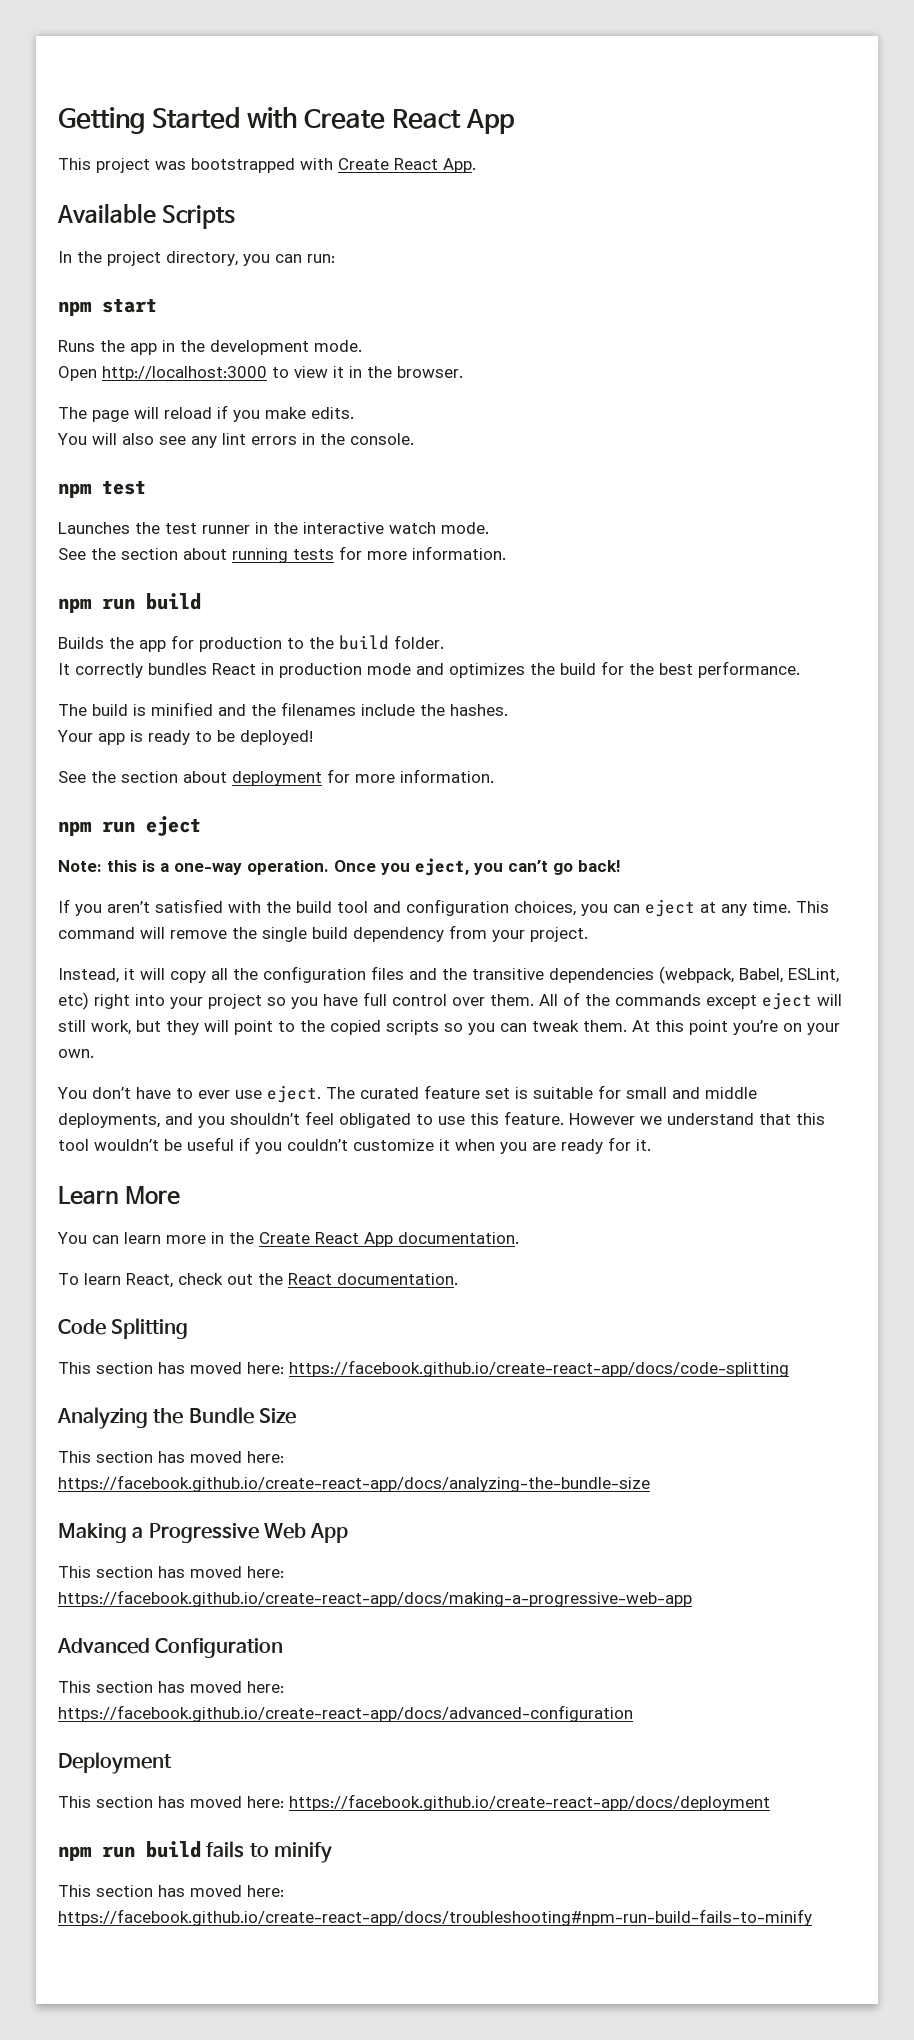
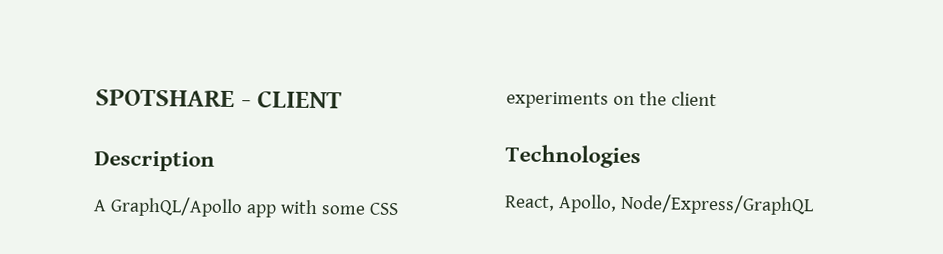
- Getting Started with Create React App
- This project was bootstrapped with Create React App.
- Available Scripts
- In the project directory, you can run:
- npm start
- Runs the app in the development mode.
- Open http://localhost:3000 to view it in the browser.
- The page will reload if you make edits.
- You will also see any lint errors in the console.
- npm test
- Launches the test runner in the interactive watch mode.
- See the section about running tests for more information.
- npm run build
- Builds the app for production to the build folder.
- It correctly bundles React in production mode and optimizes the build for the best performance.
- The build is minified and the filenames include the hashes.
- Your app is ready to be deployed!
- See the section about deployment for more information.
- npm run eject
- Note: this is a one-way operation. Once you eject, you can’t go back!
- If you aren’t satisfied with the build tool and configuration choices, you can eject at any time. This command will remove the single build dependency from your project.
- Instead, it will copy all the configuration files and the transitive dependencies (webpack, Babel, ESLint, etc) right into your project so you have full control over them. All of the commands except eject will still work, but they will point to the copied scripts so you can tweak them. At this point you’re on your own.
- You don’t have to ever use eject. The curated feature set is suitable for small and middle deployments, and you shouldn’t feel obligated to use this feature. However we understand that this tool wouldn’t be useful if you couldn’t customize it when you are ready for it.
- Learn More
- You can learn more in the Create React App documentation.
- To learn React, check out the React documentation.
- Code Splitting
- This section has moved here: https://facebook.github.io/create-react-app/docs/code-splitting
- Analyzing the Bundle Size
- This section has moved here: https://facebook.github.io/create-react-app/docs/analyzing-the-bundle-size
- Making a Progressive Web App
- This section has moved here: https://facebook.github.io/create-react-app/docs/making-a-progressive-web-app
- Advanced Configuration
- This section has moved here: https://facebook.github.io/create-react-app/docs/advanced-configuration
- Deployment
- This section has moved here: https://facebook.github.io/create-react-app/docs/deployment
- npm run build fails to minify
- This section has moved here: https://facebook.github.io/create-react-app/docs/troubleshooting#npm-run-build-fails-to-minify
+ SPOTSHARE - CLIENT
+ Description
+ A GraphQL/Apollo app with some CSS experiments on the client
+ Technologies
+ React, Apollo, Node/Express/GraphQL

